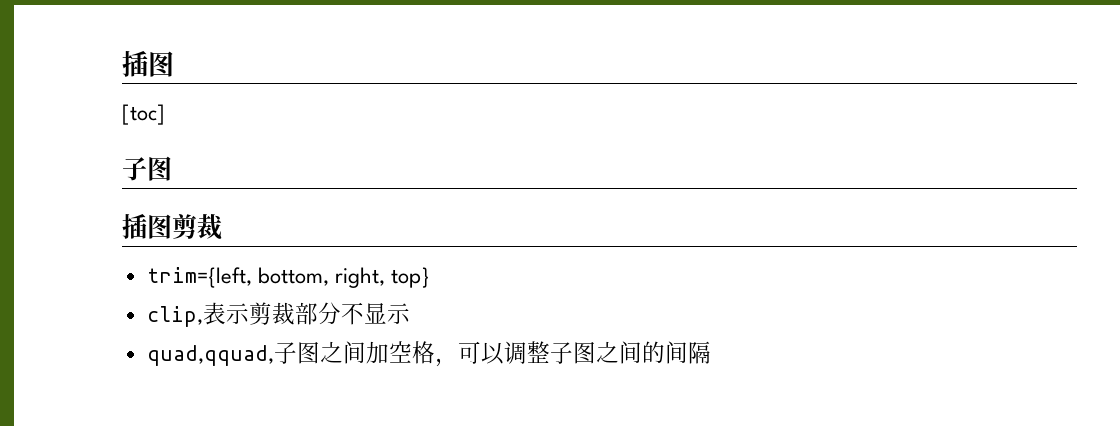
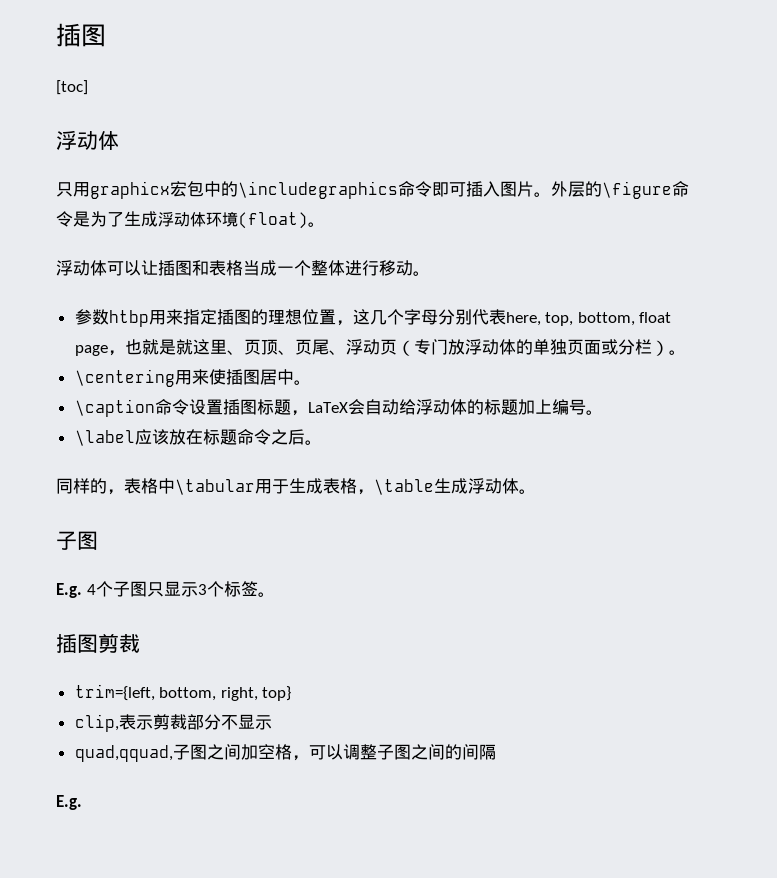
  [toc]
+ 浮动体
+ 只用graphicx宏包中的\includegraphics命令即可插入图片。外层的\figure命令是为了生成浮动体环境(float)。
+ 浮动体可以让插图和表格当成一个整体进行移动。
+ 参数htbp用来指定插图的理想位置，这几个字母分别代表here, top, bottom, float page，也就是就这里、页顶、页尾、浮动页（专门放浮动体的单独页面或分栏）。
+ \centering用来使插图居中。
+ \caption命令设置插图标题，LaTeX会自动给浮动体的标题加上编号。
+ \label应该放在标题命令之后。
+ 同样的，表格中\tabular用于生成表格，\table生成浮动体。
  子图
+ E.g. 4个子图只显示3个标签。
  quad,qquad,子图之间加空格，可以调整子图之间的间隔
+ E.g.

